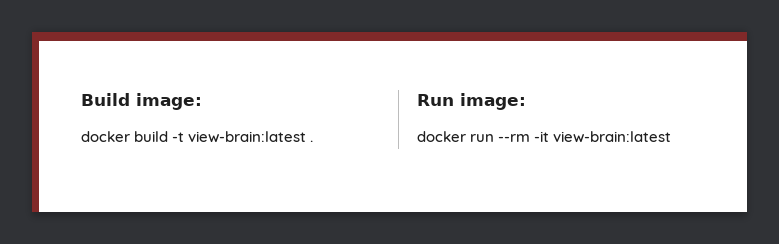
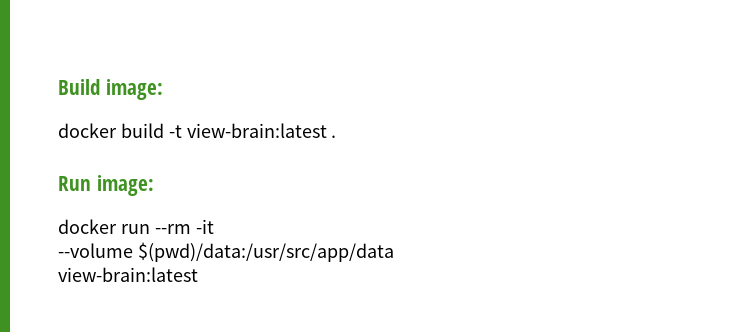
- docker run --rm -it view-brain:latest
+ docker run --rm -it
+ --volume $(pwd)/data:/usr/src/app/data
+ view-brain:latest

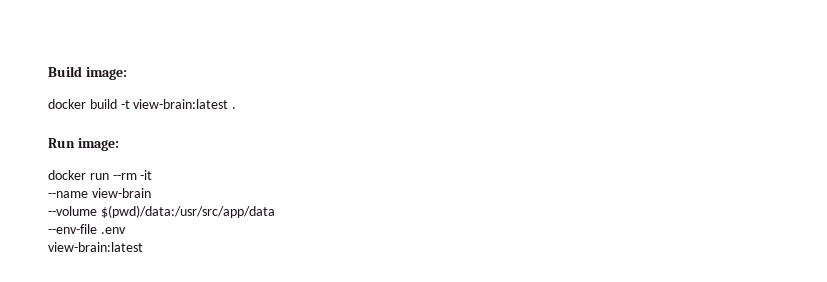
+ --name view-brain
+ --env-file .env

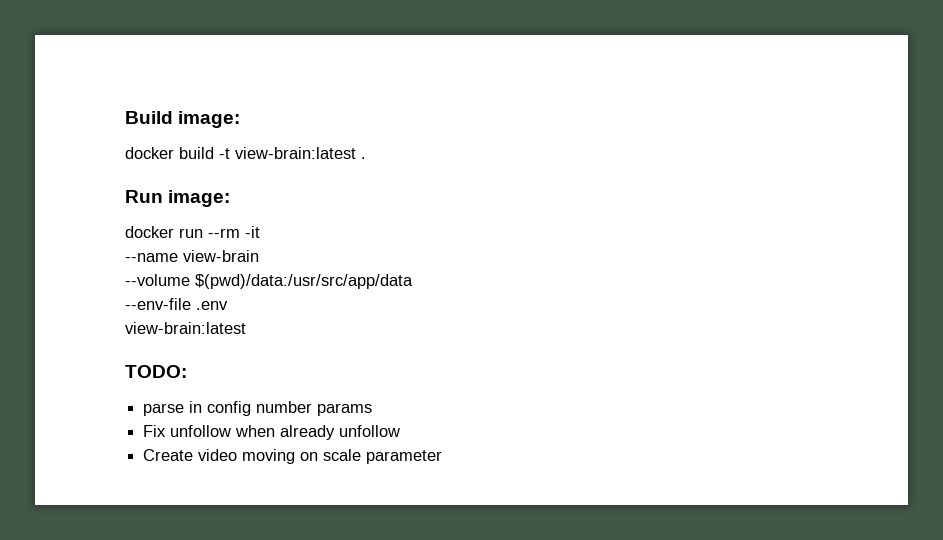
+ TODO:
+ parse in config number params
+ Fix unfollow when already unfollow
+ Create video moving on scale parameter

